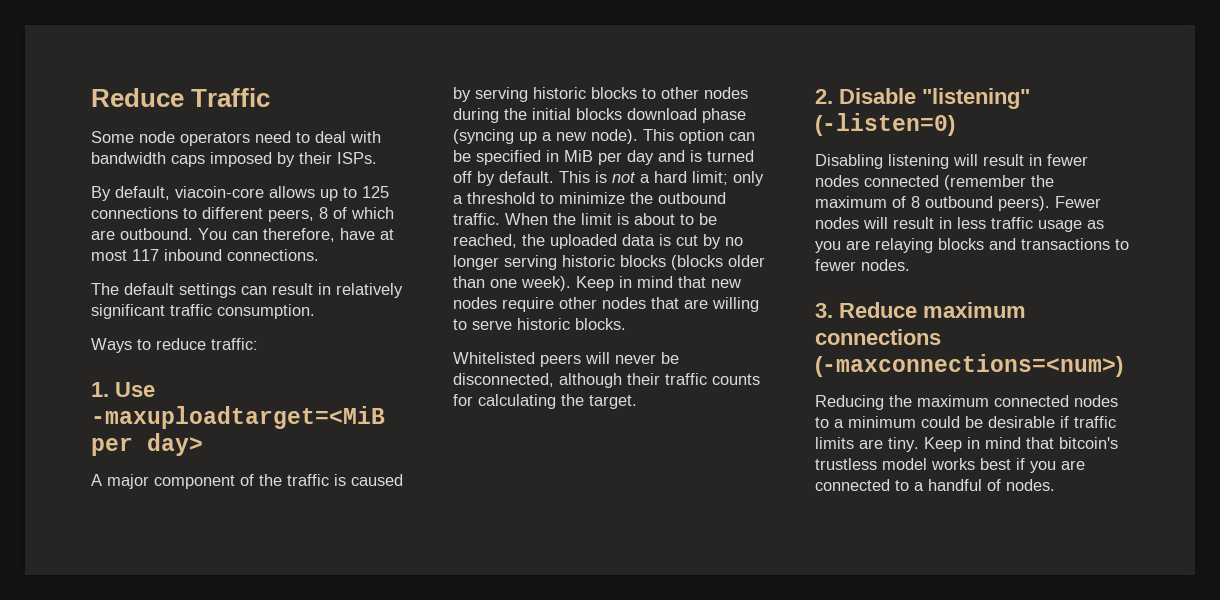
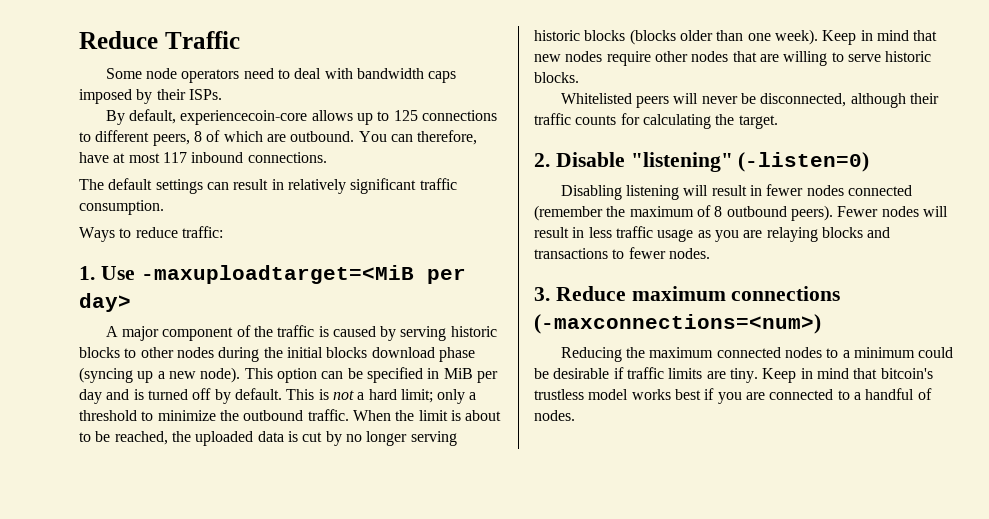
- By default, viacoin-core allows up to 125 connections to different peers, 8 of which are outbound.
+ By default, experiencecoin-core allows up to 125 connections to different peers, 8 of which are outbound.

